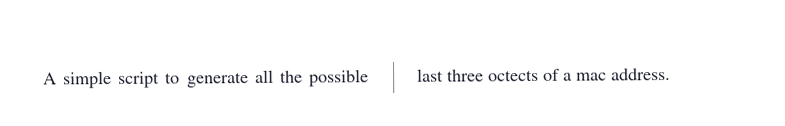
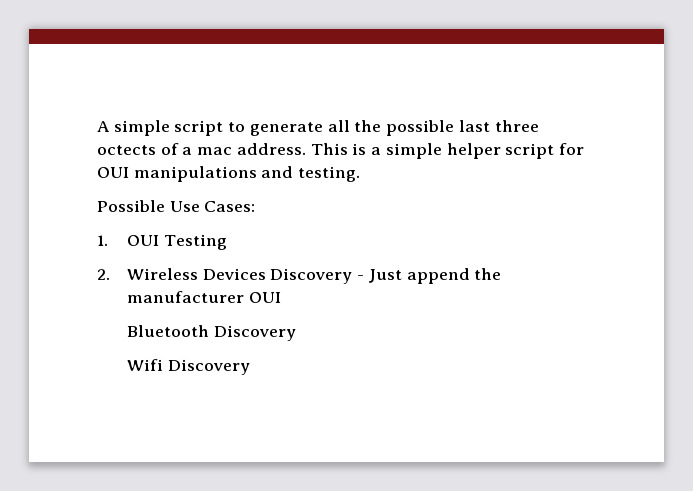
+ This is a simple helper script for OUI manipulations and testing.
+ Possible Use Cases:
+ 1. OUI Testing
+ 2. Wireless Devices Discovery - Just append the manufacturer OUI
+ Bluetooth Discovery
+ Wifi Discovery

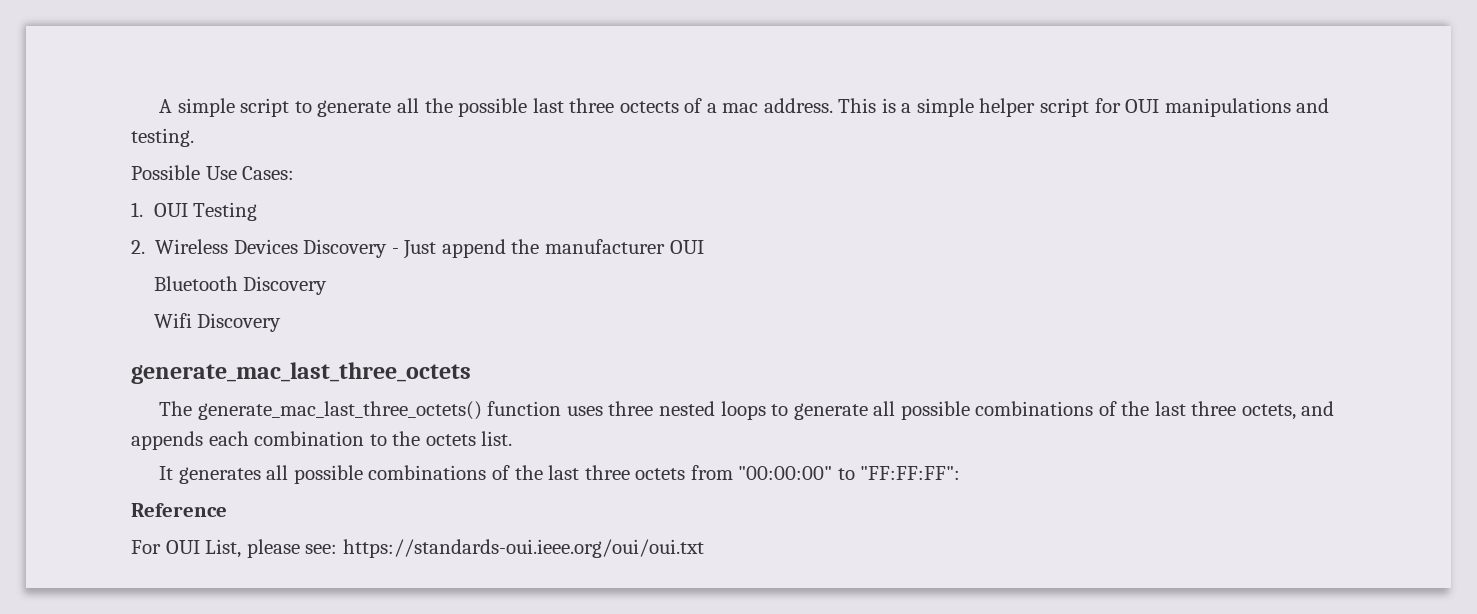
+ generate_mac_last_three_octets
+ The generate_mac_last_three_octets() function uses three nested loops to generate all possible combinations of the last three octets, and appends each combination to the octets list.
+ It generates all possible combinations of the last three octets from "00:00:00" to "FF:FF:FF":
+ Reference
+ For OUI List, please see: https://standards-oui.ieee.org/oui/oui.txt

